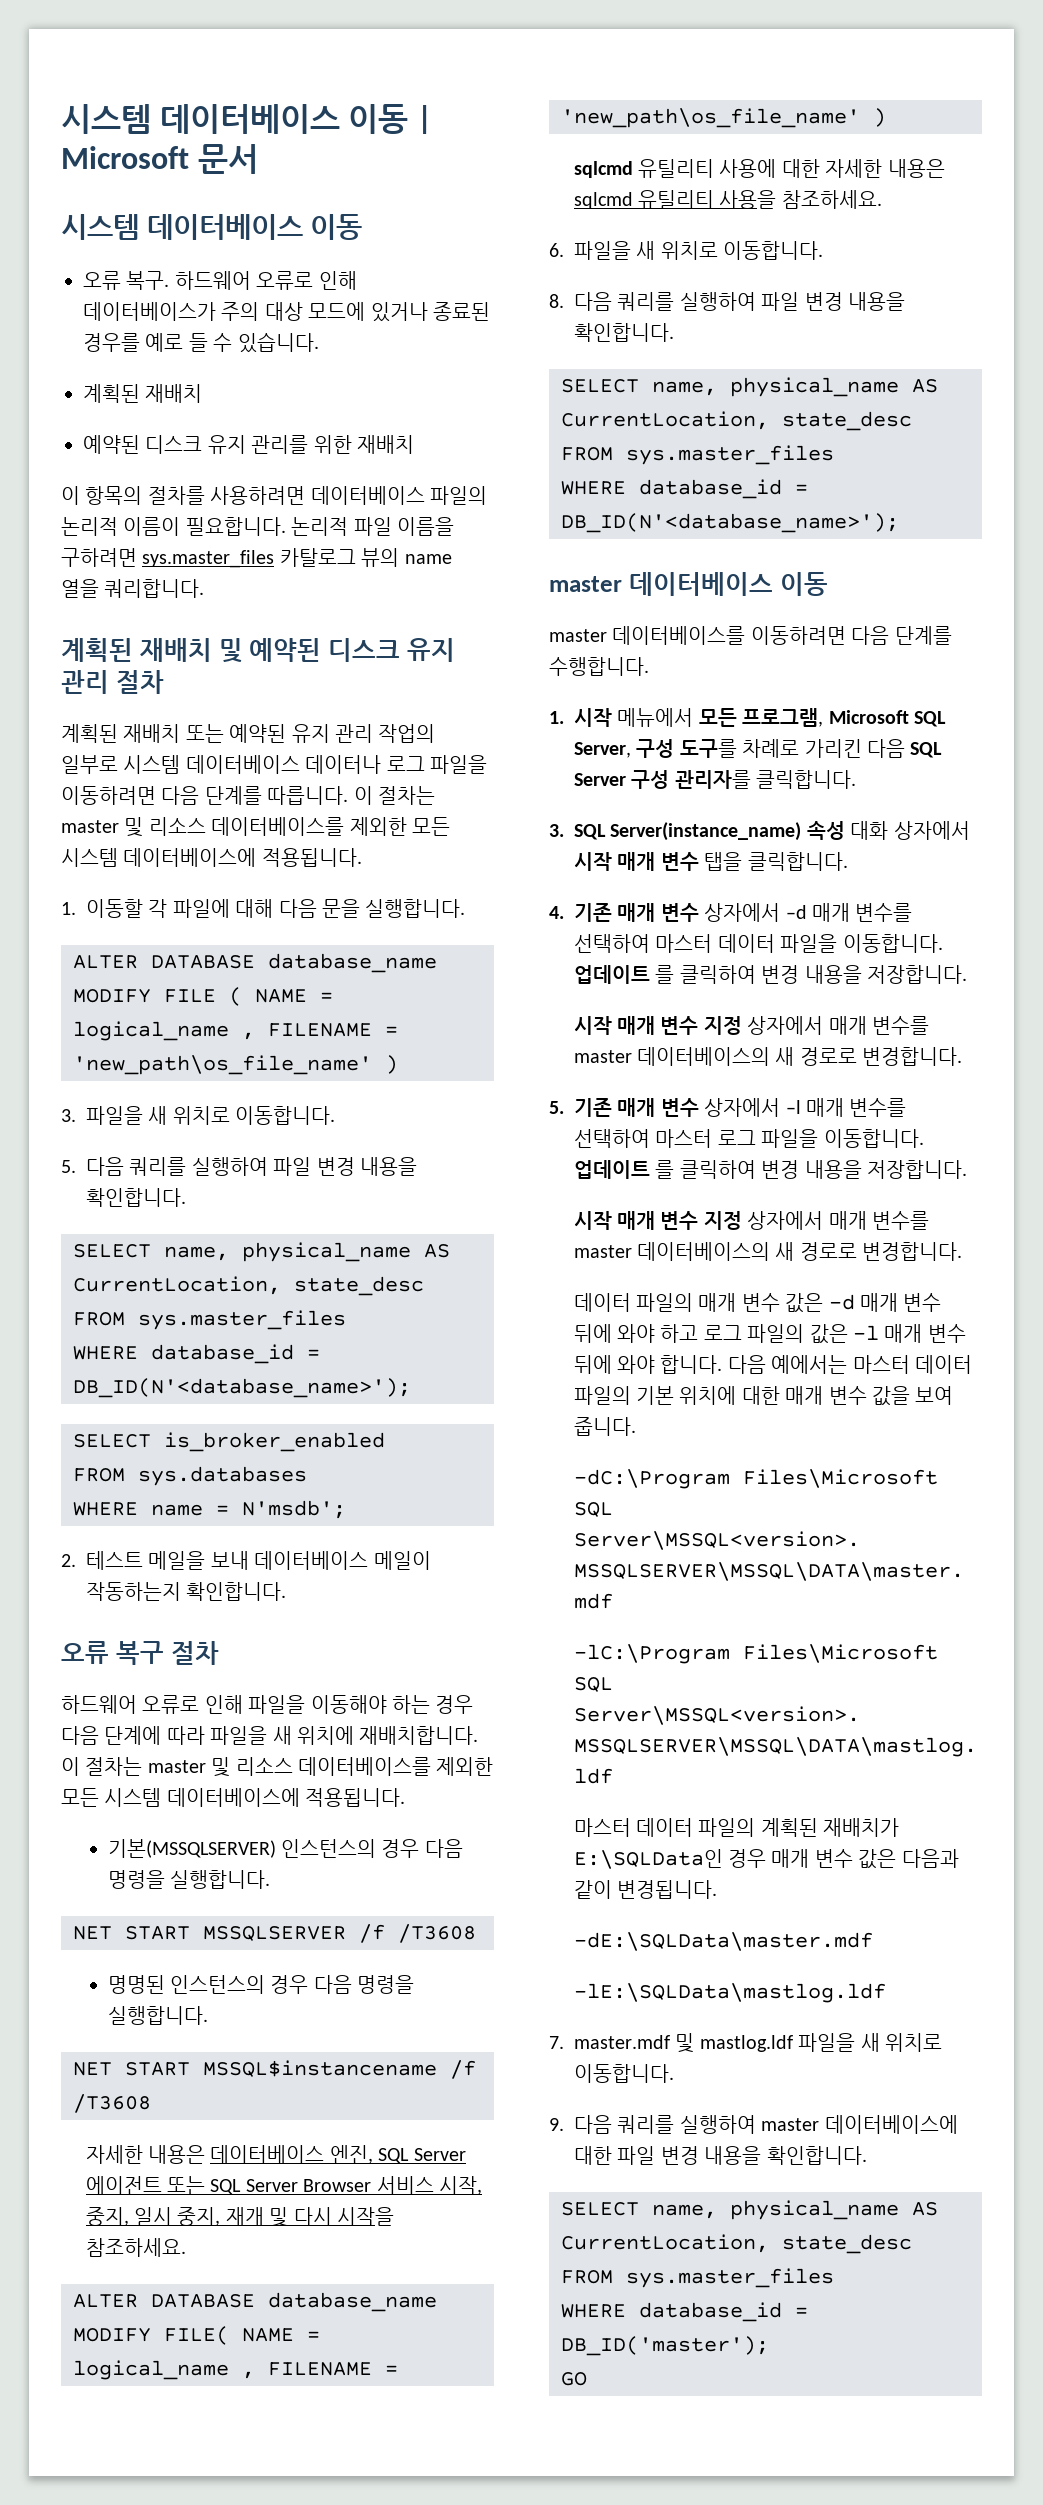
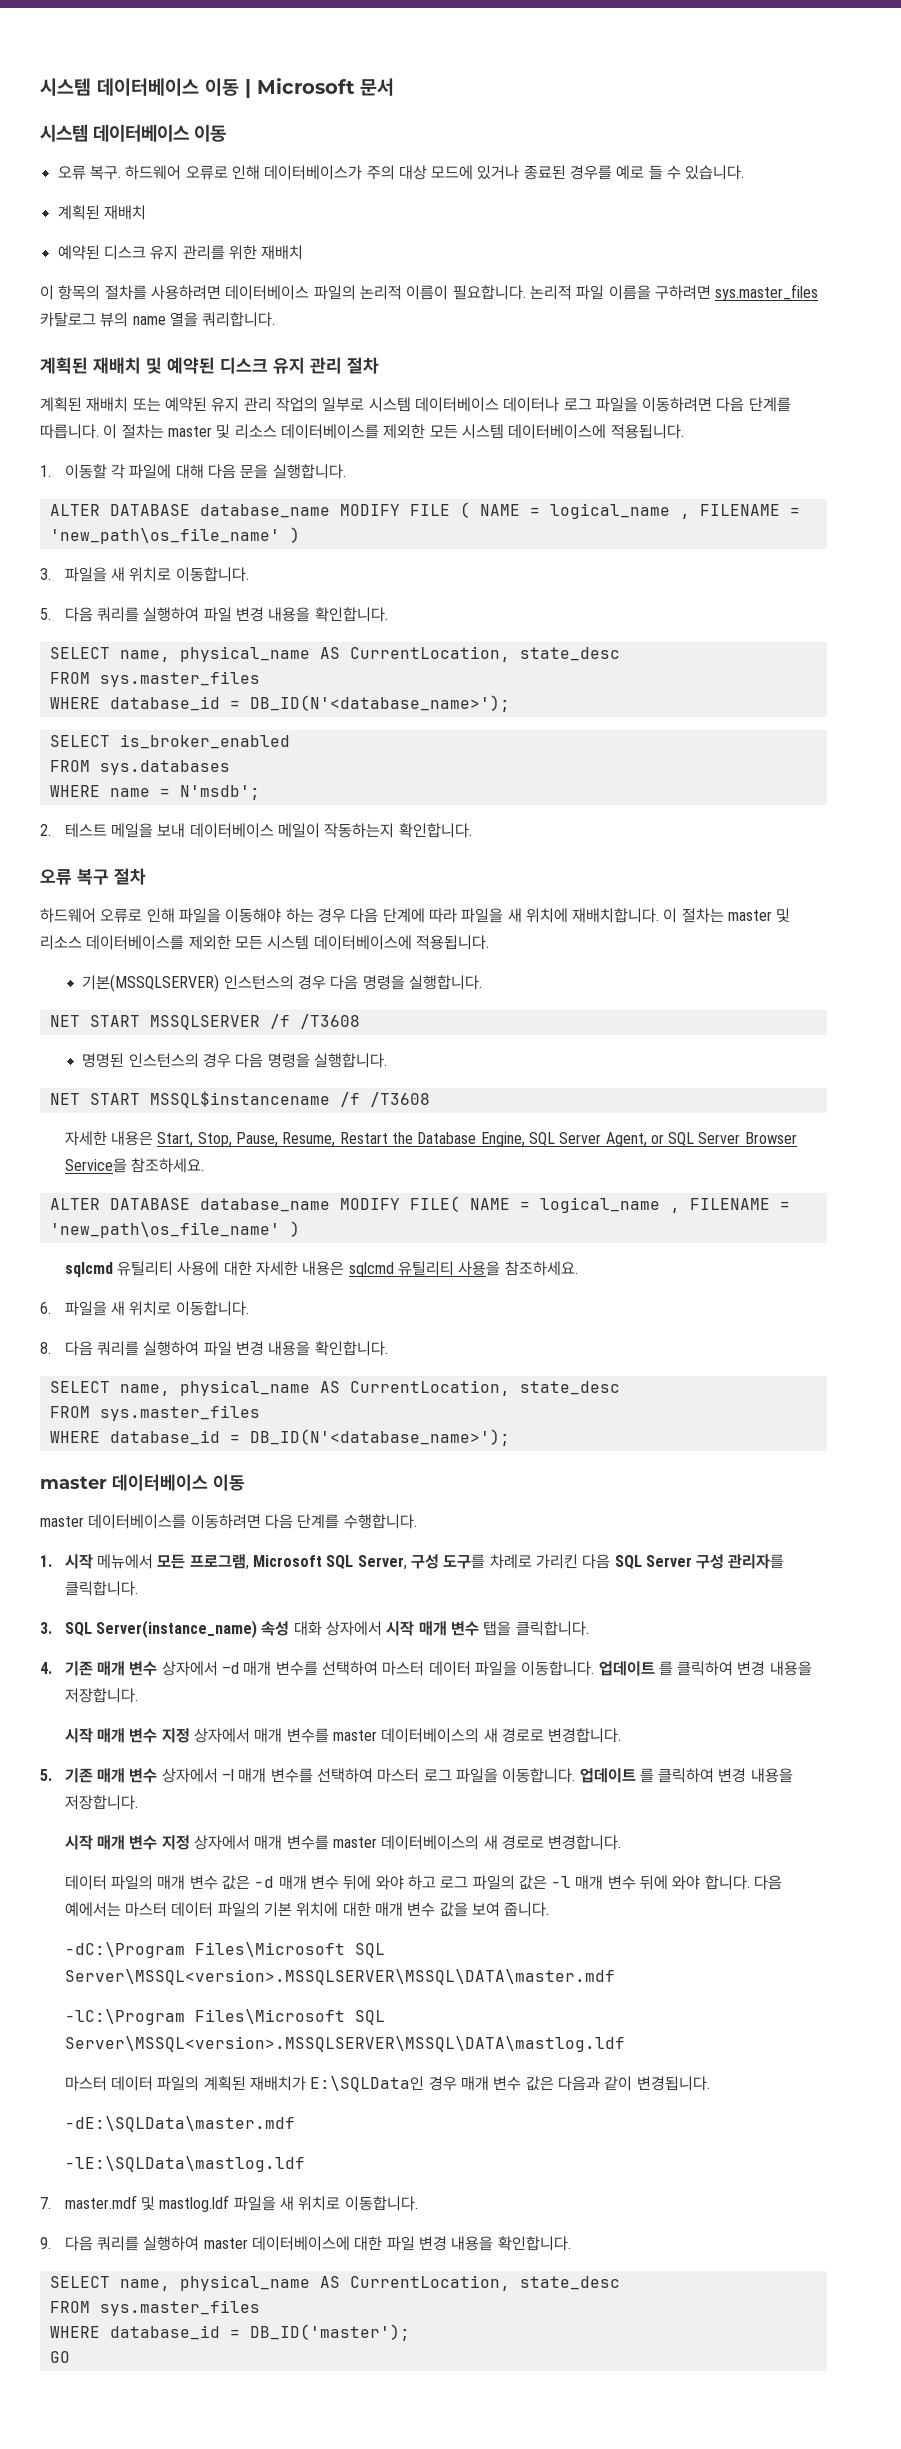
- 자세한 내용은 데이터베이스 엔진, SQL Server 에이전트 또는 SQL Server Browser 서비스 시작, 중지, 일시 중지, 재개 및 다시 시작을 참조하세요.
+ 자세한 내용은 Start, Stop, Pause, Resume, Restart the Database Engine, SQL Server Agent, or SQL Server Browser Service을 참조하세요.

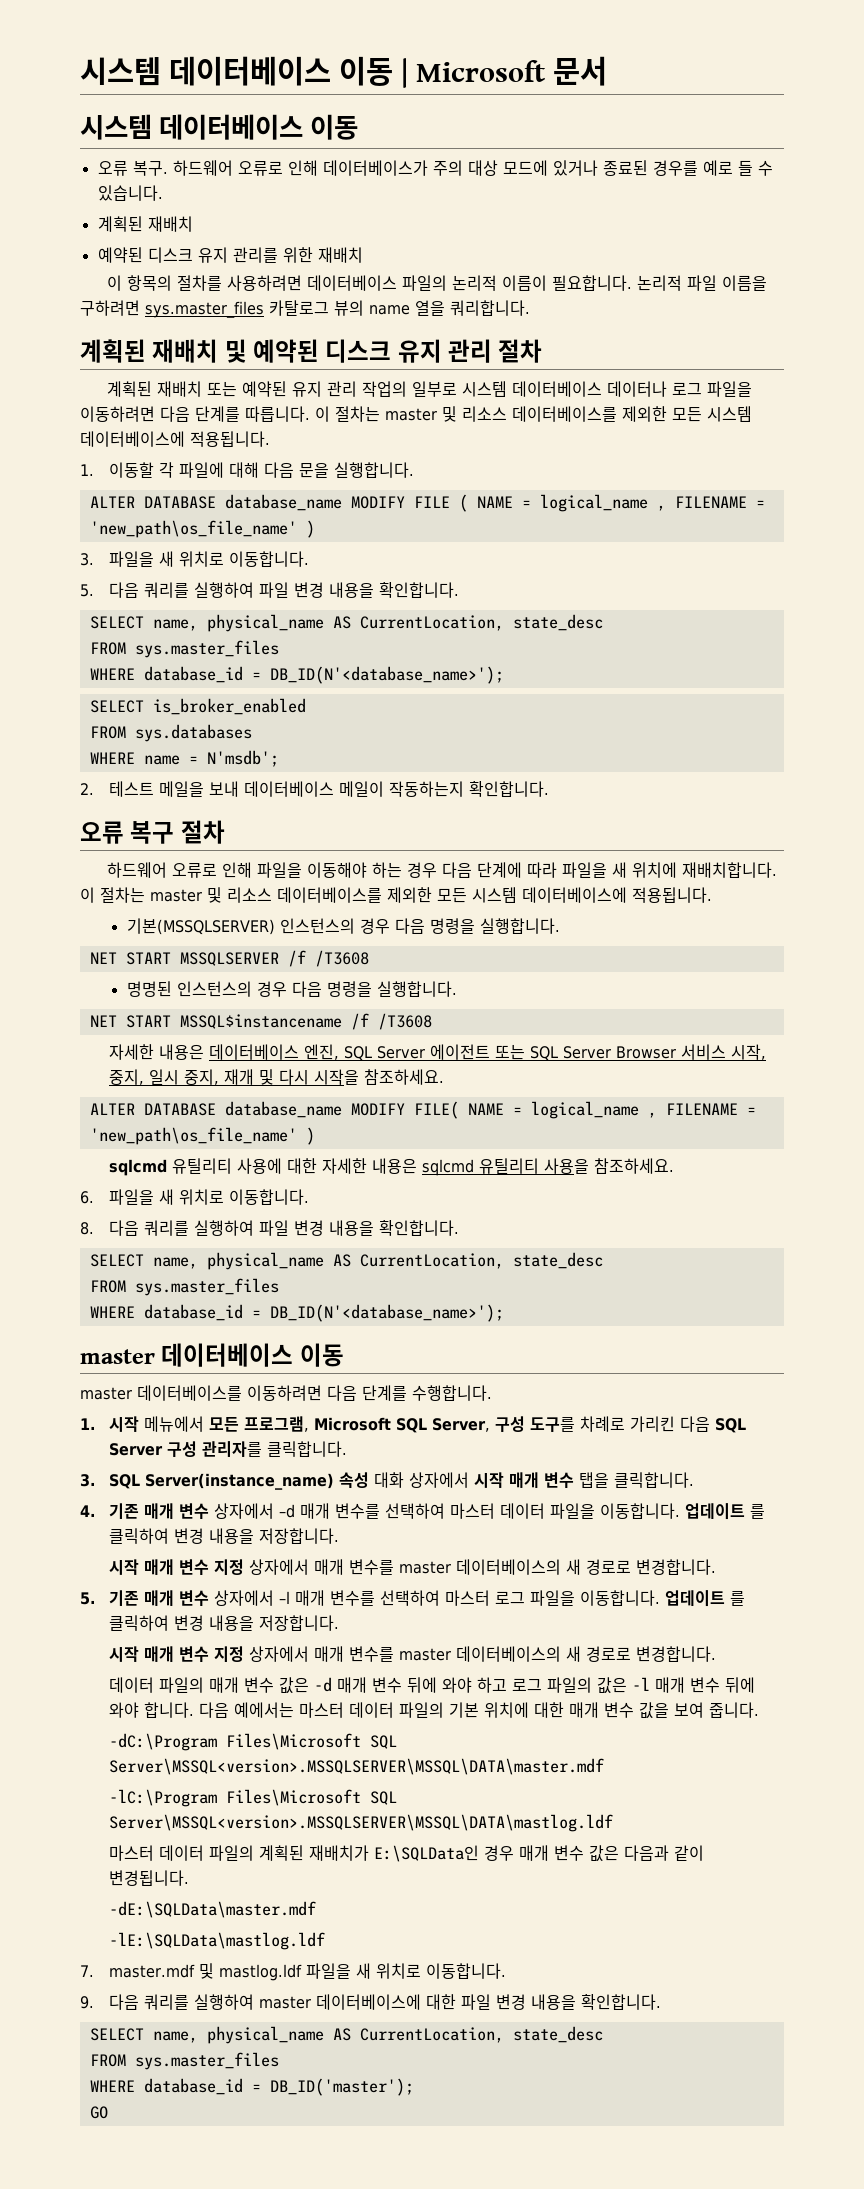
- 자세한 내용은 Start, Stop, Pause, Resume, Restart the Database Engine, SQL Server Agent, or SQL Server Browser Service을 참조하세요.
+ 자세한 내용은 데이터베이스 엔진, SQL Server 에이전트 또는 SQL Server Browser 서비스 시작, 중지, 일시 중지, 재개 및 다시 시작을 참조하세요.

